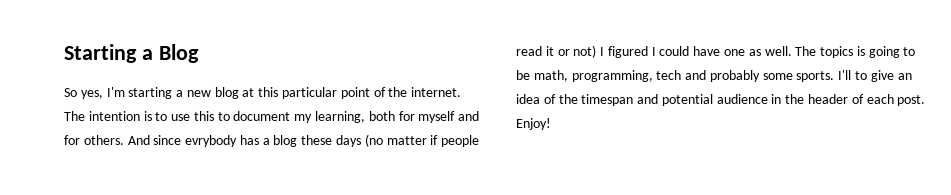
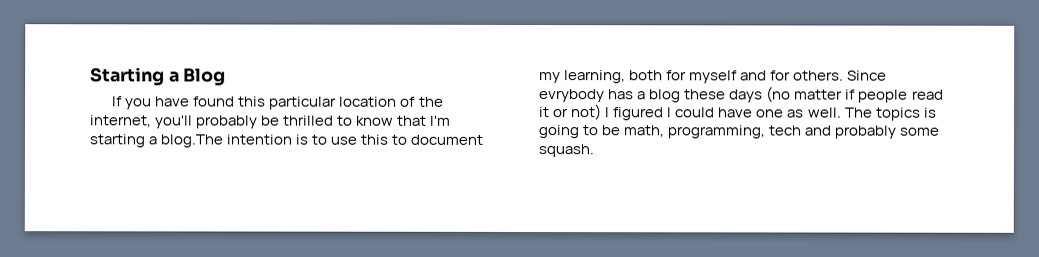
- So yes, I'm starting a new blog at this particular point of the internet. The intention is to use this to document my learning, both for myself and for others.
+ If you have found this particular location of the internet, you'll probably be thrilled to know that I'm starting a blog.The intention is to use this to document my learning, both for myself and for others.
- And since evrybody has a blog these days (no matter if people read it or not) I figured I could have one as well.
+ Since evrybody has a blog these days (no matter if people read it or not) I figured I could have one as well.
- The topics is going to be math, programming, tech and probably some sports. I'll to give an idea of the timespan and potential audience in the header of each post. Enjoy!
+ The topics is going to be math, programming, tech and probably some squash.

